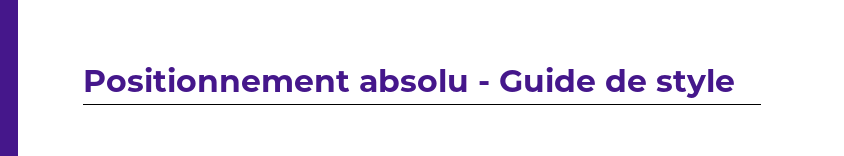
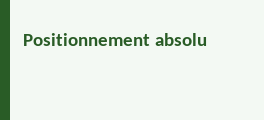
- Positionnement absolu - Guide de style
+ Positionnement absolu

